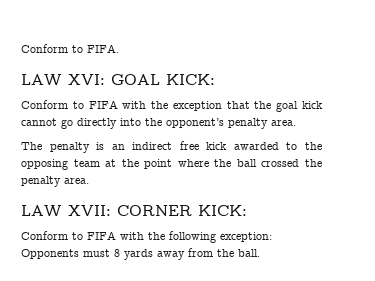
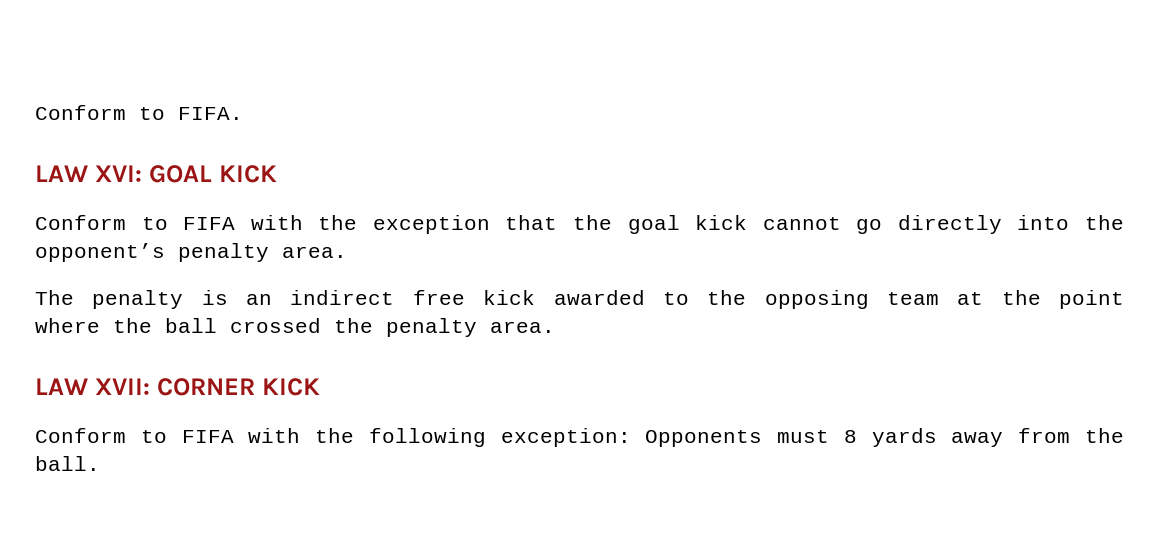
- LAW XVI: GOAL KICK:
+ LAW XVI: GOAL KICK
- LAW XVII: CORNER KICK:
+ LAW XVII: CORNER KICK

